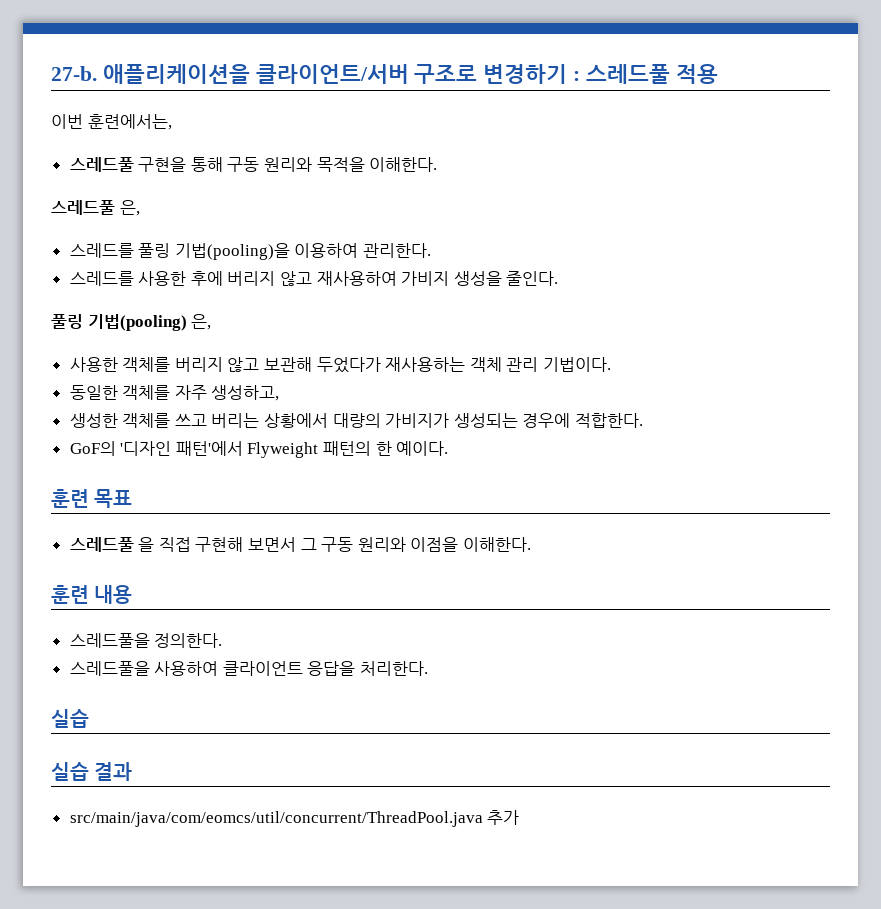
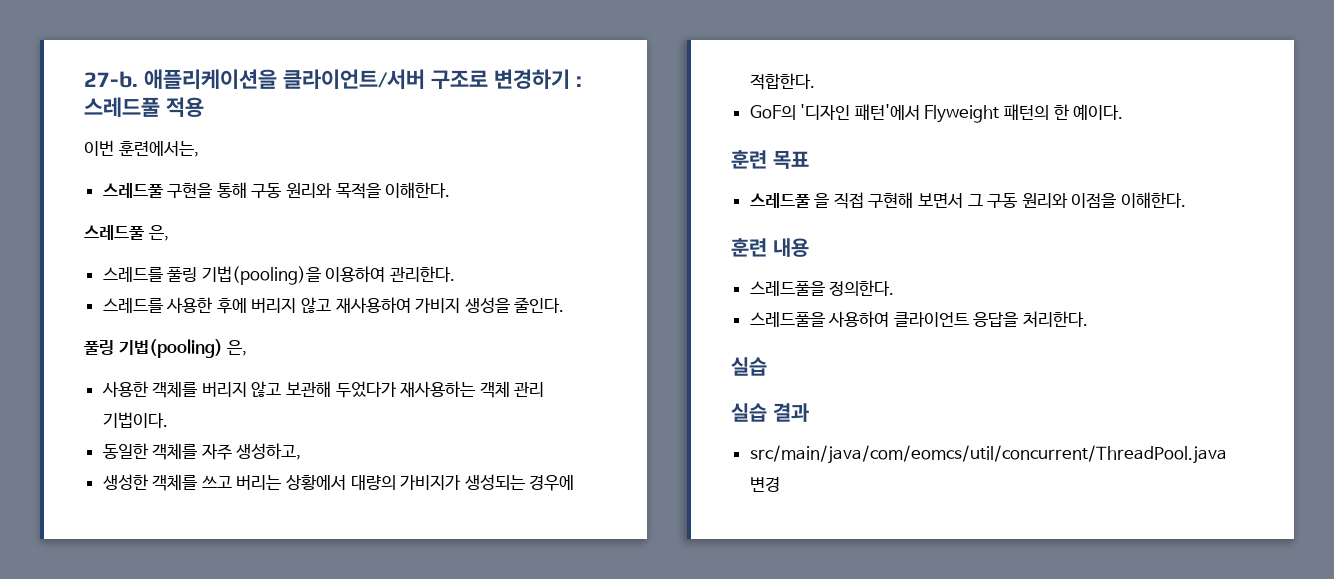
- src/main/java/com/eomcs/util/concurrent/ThreadPool.java 추가
+ src/main/java/com/eomcs/util/concurrent/ThreadPool.java 변경

